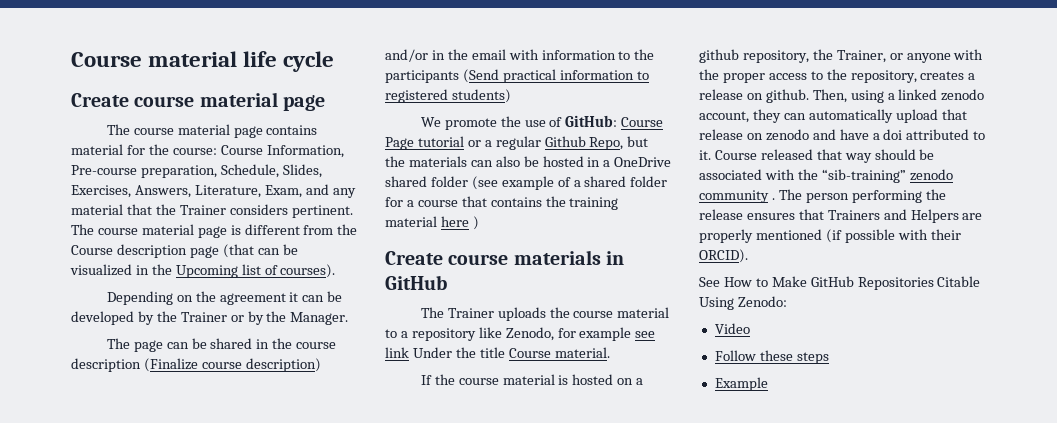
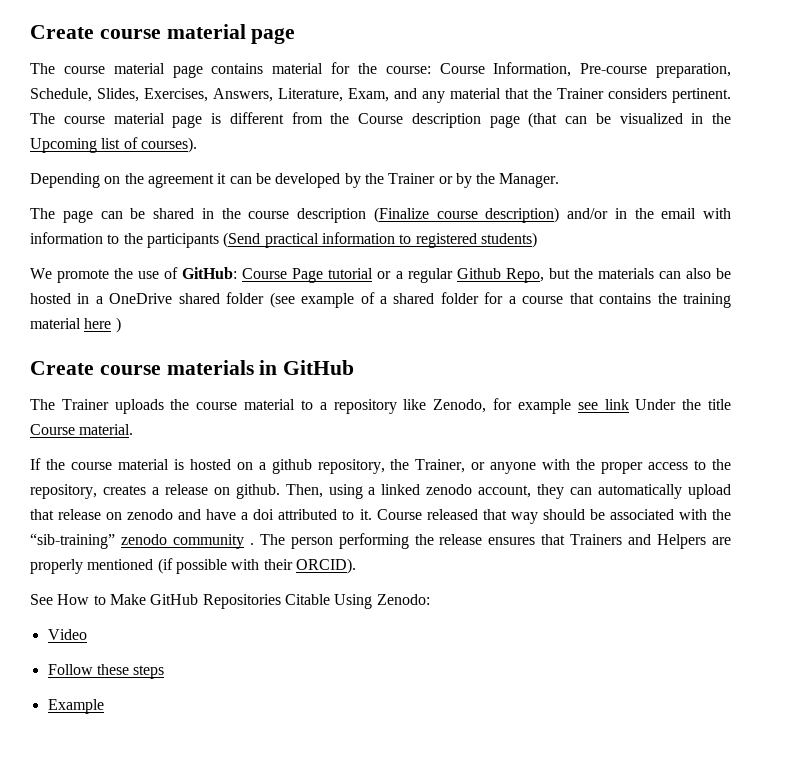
- Course material life cycle

